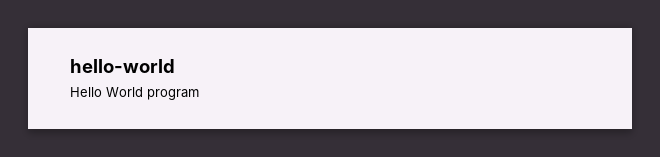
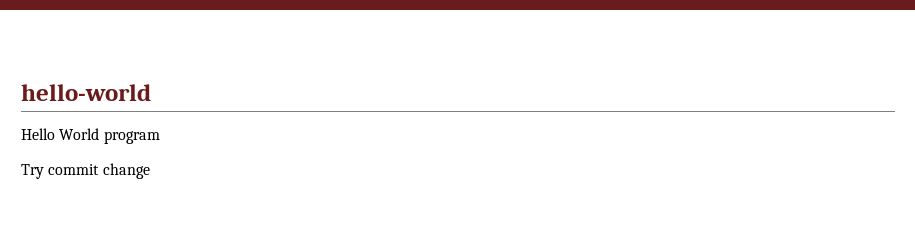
+ Try commit change

